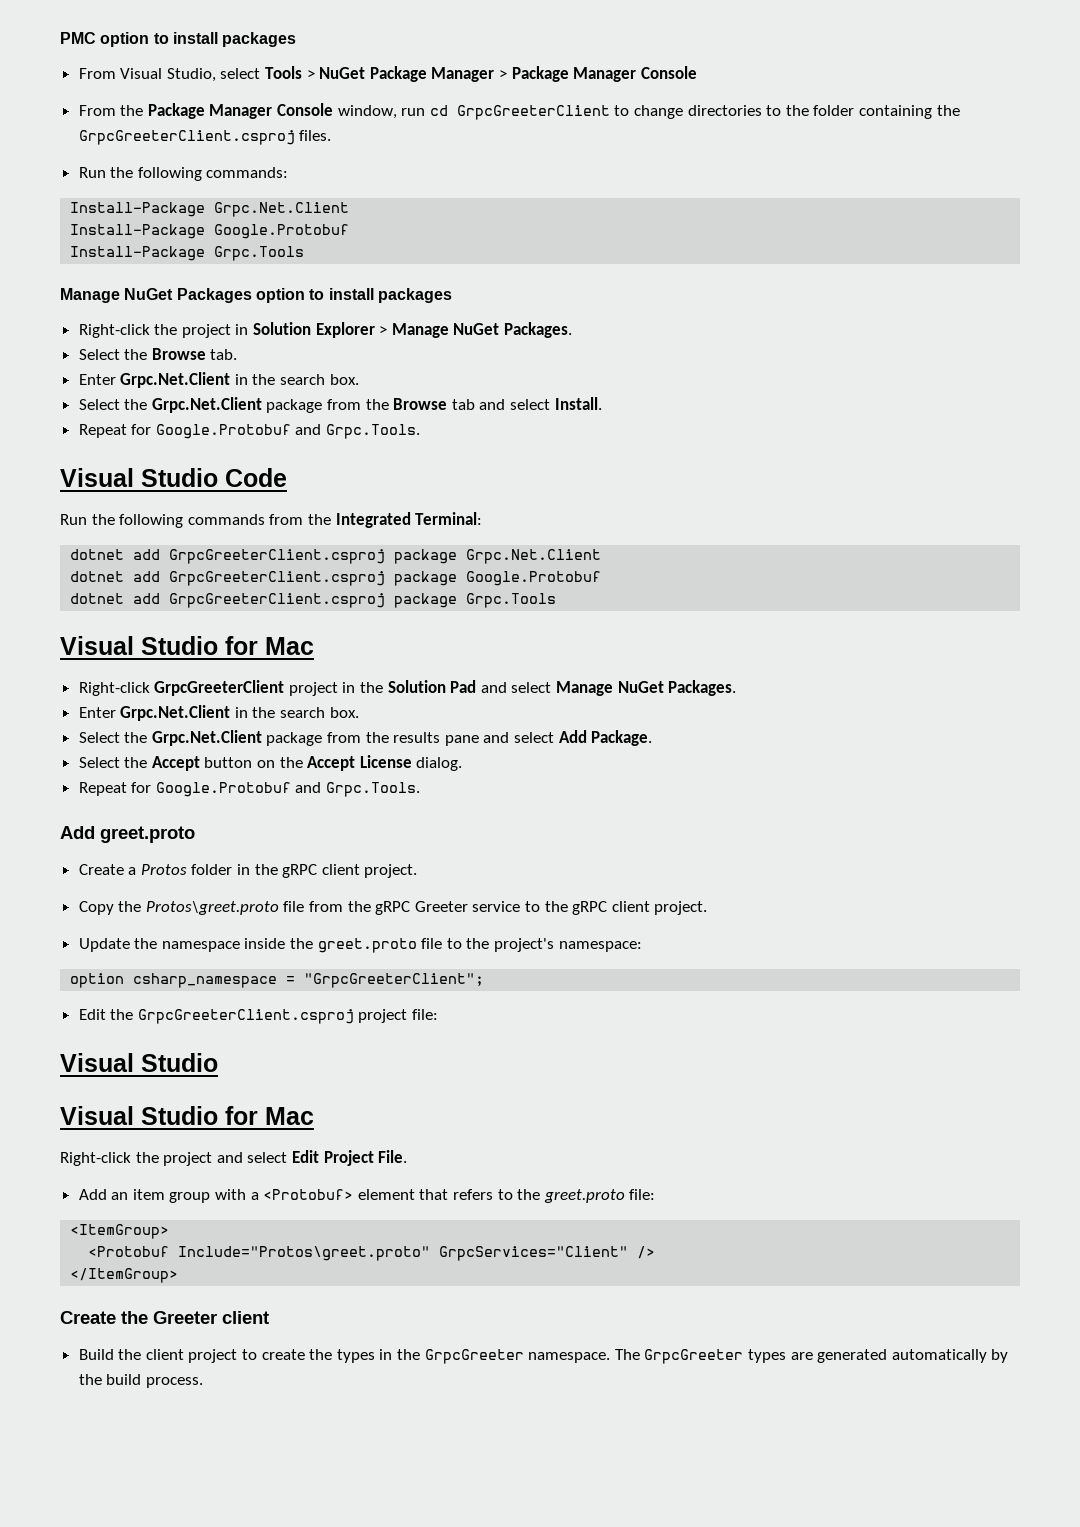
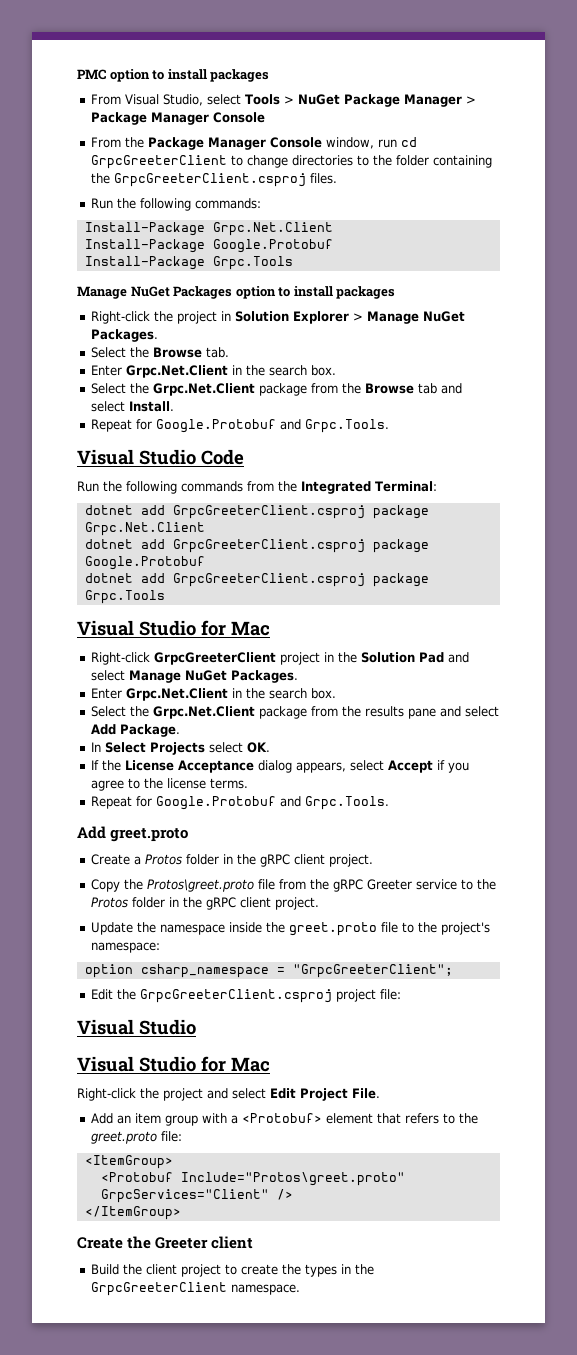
- Select the Accept button on the Accept License dialog.
+ In Select Projects select OK.
+ If the License Acceptance dialog appears, select Accept if you agree to the license terms.
- Copy the Protos\greet.proto file from the gRPC Greeter service to the gRPC client project.
+ Copy the Protos\greet.proto file from the gRPC Greeter service to the Protos folder in the gRPC client project.
- Build the client project to create the types in the GrpcGreeter namespace. The GrpcGreeter types are generated automatically by the build process.
+ Build the client project to create the types in the GrpcGreeterClient namespace.

